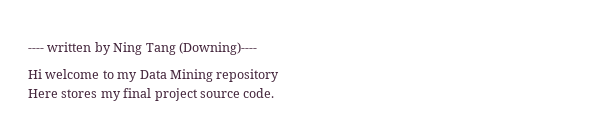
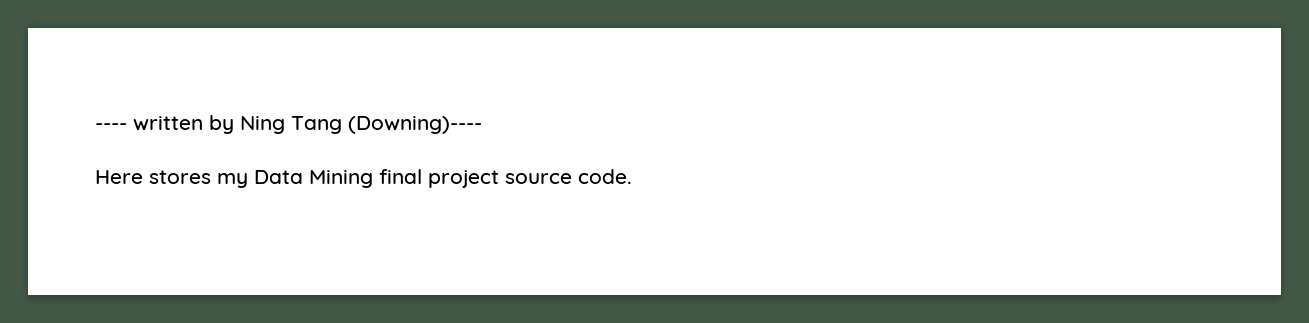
- Hi welcome to my Data Mining repository
- Here stores my final project source code.
+ Here stores my Data Mining final project source code.

